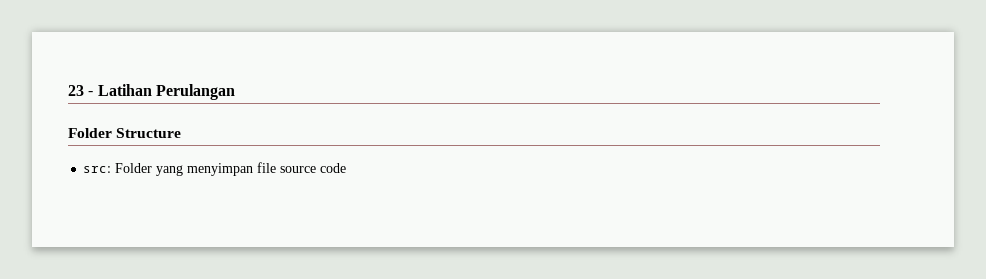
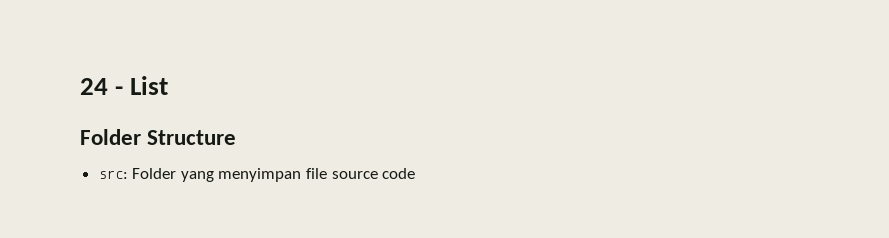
- 23 - Latihan Perulangan
+ 24 - List

